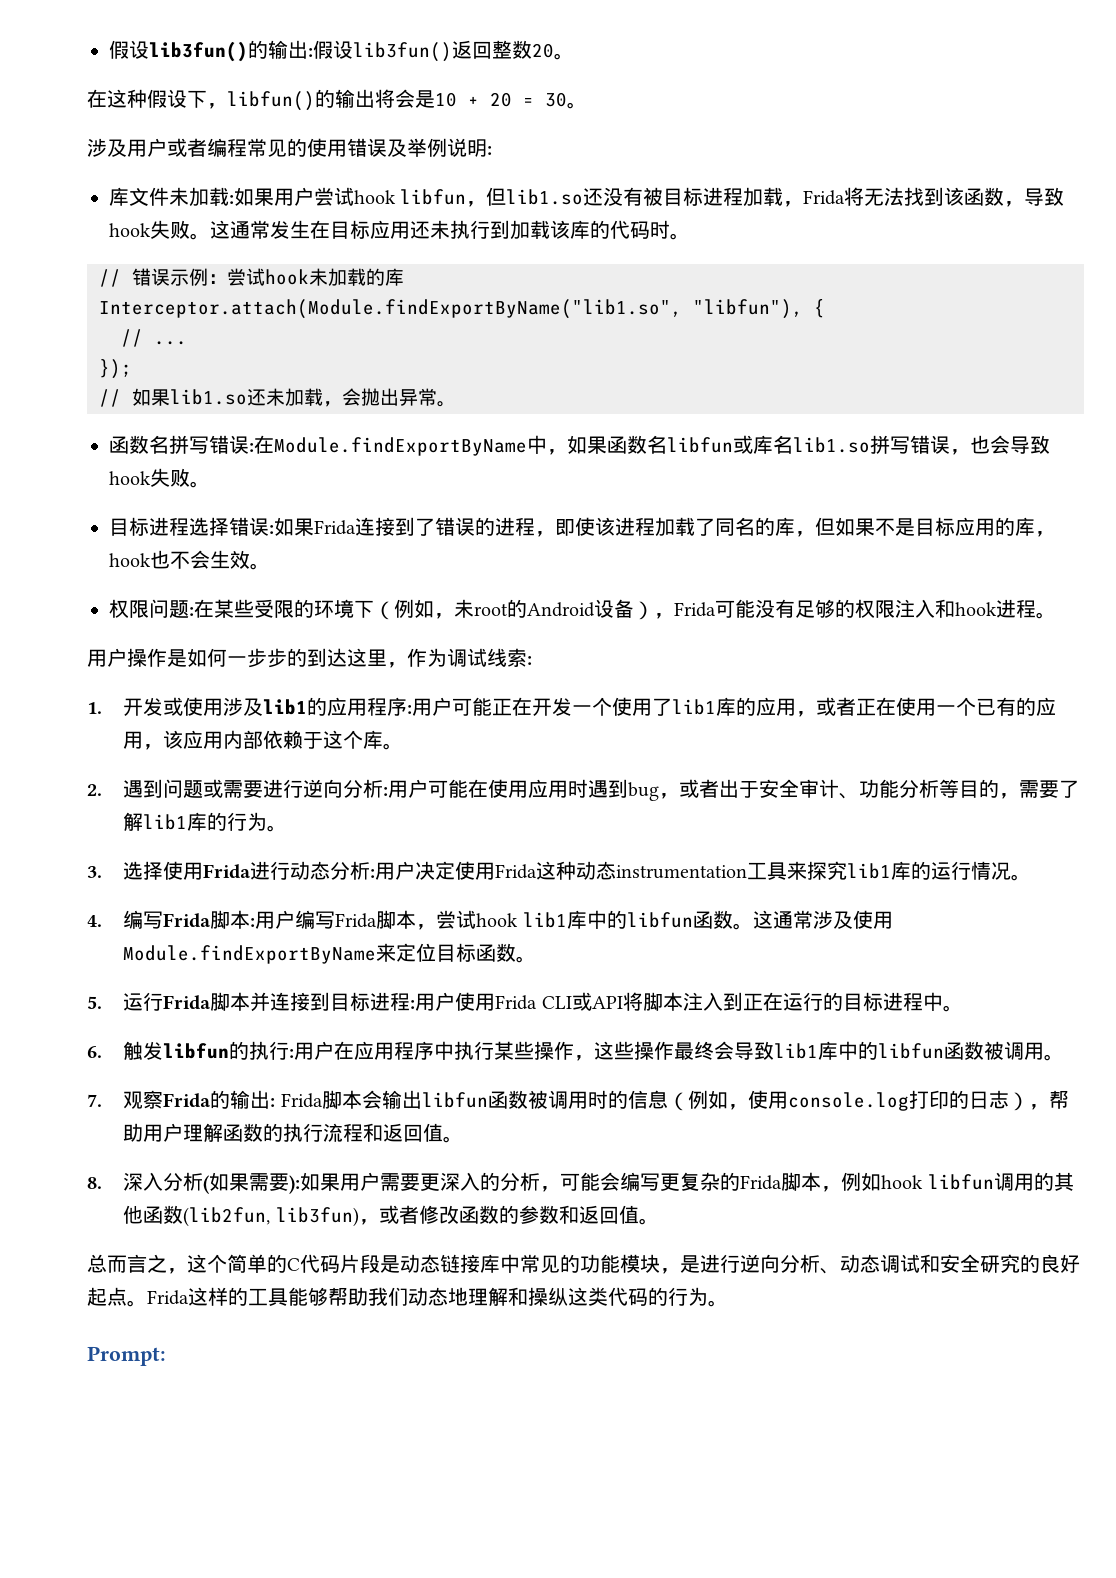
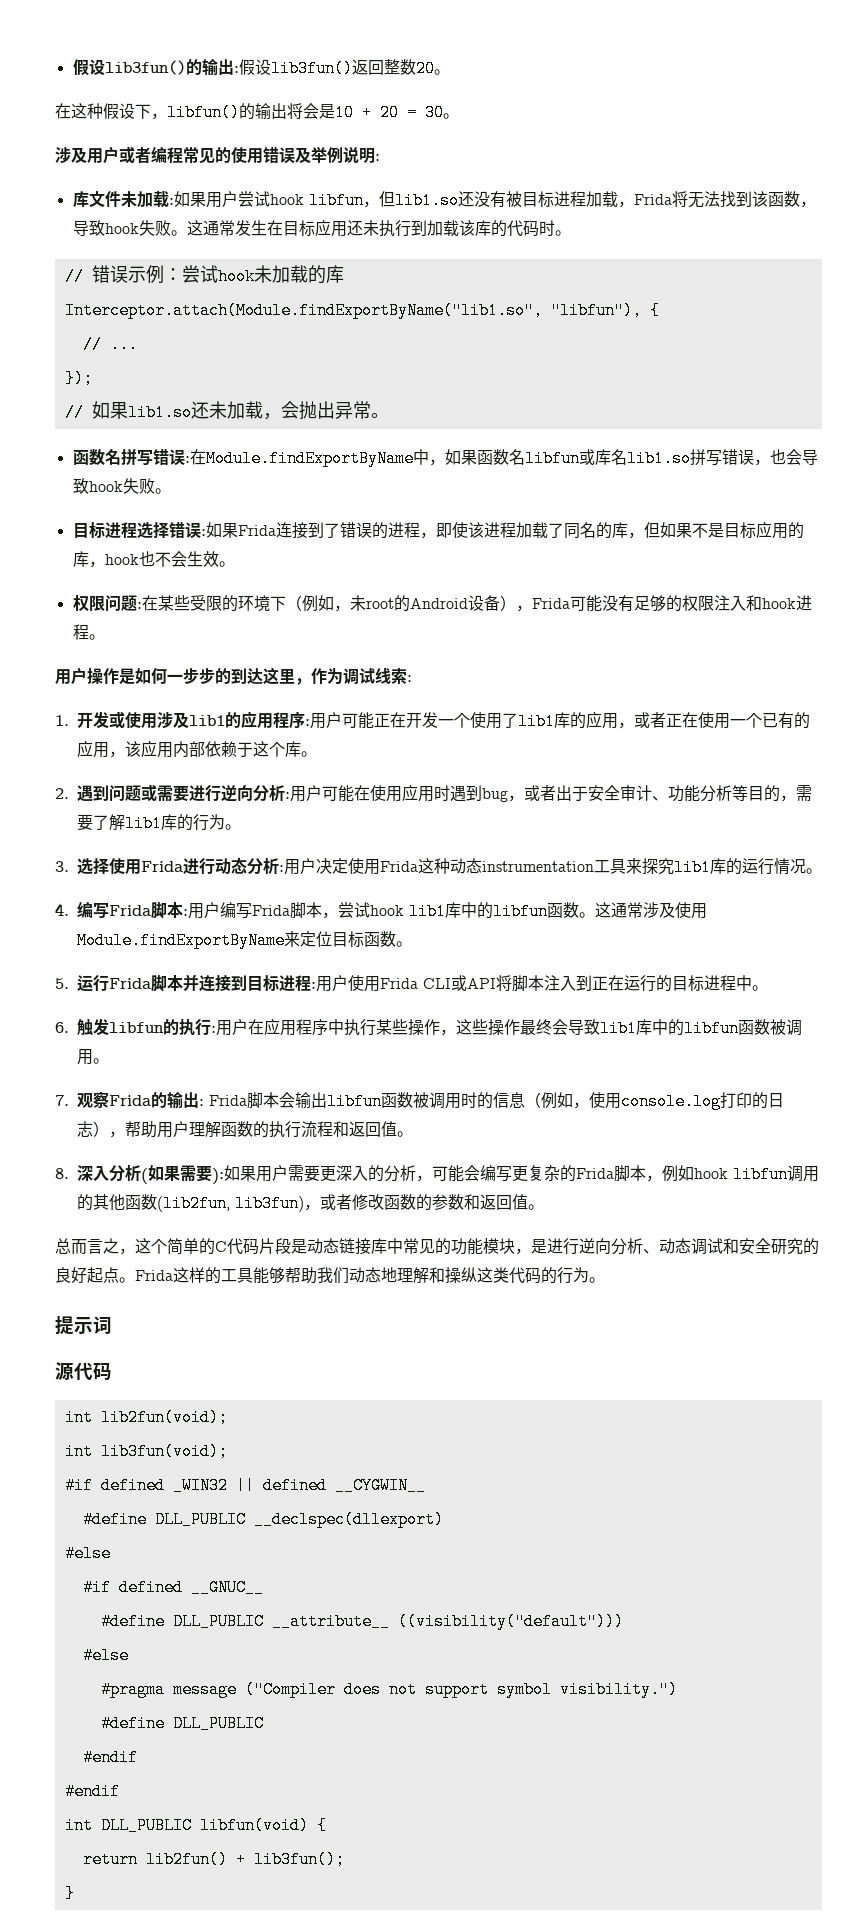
- Prompt:
+ 提示词
+ 源代码
+ int lib2fun(void);
+ int lib3fun(void);
+ #if defined _WIN32 || defined __CYGWIN__
+ #define DLL_PUBLIC __declspec(dllexport)
+ #else
+ #if defined __GNUC__
+ #define DLL_PUBLIC __attribute__ ((visibility("default")))
+ #else
+ #pragma message ("Compiler does not support symbol visibility.")
+ #define DLL_PUBLIC
+ #endif
+ #endif
+ int DLL_PUBLIC libfun(void) {
+ return lib2fun() + lib3fun();
+ }

